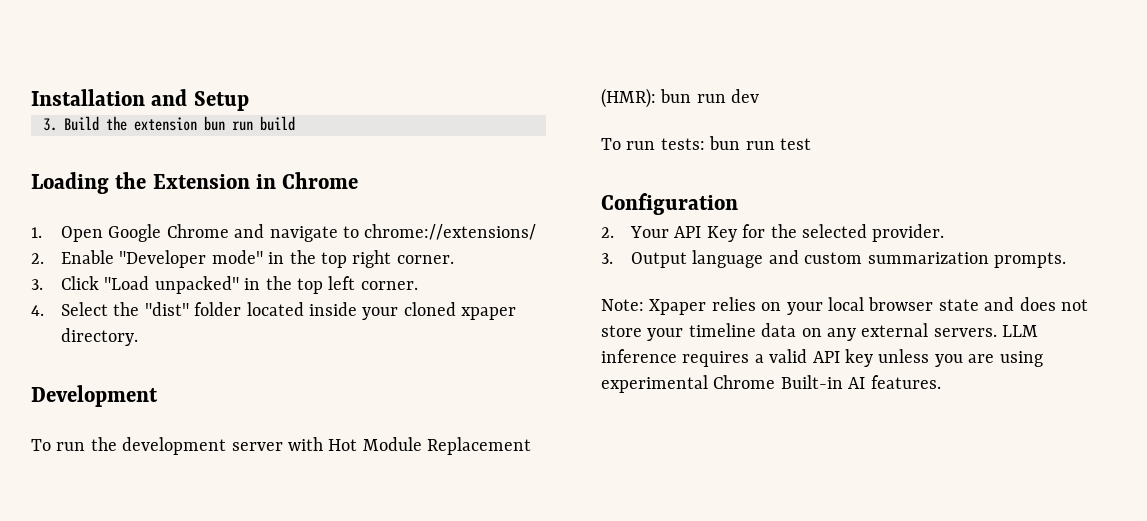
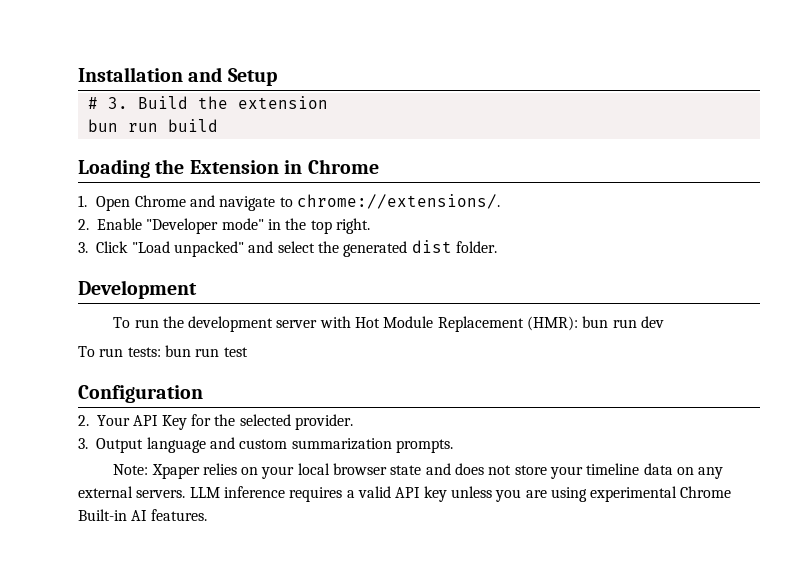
- 3. Build the extension bun run build
+ # 3. Build the extension
+ bun run build
- 1. Open Google Chrome and navigate to chrome://extensions/
+ 1. Open Chrome and navigate to chrome://extensions/.
- 2. Enable "Developer mode" in the top right corner.
+ 2. Enable "Developer mode" in the top right.
- 3. Click "Load unpacked" in the top left corner.
- 4. Select the "dist" folder located inside your cloned xpaper directory.
+ 3. Click "Load unpacked" and select the generated dist folder.

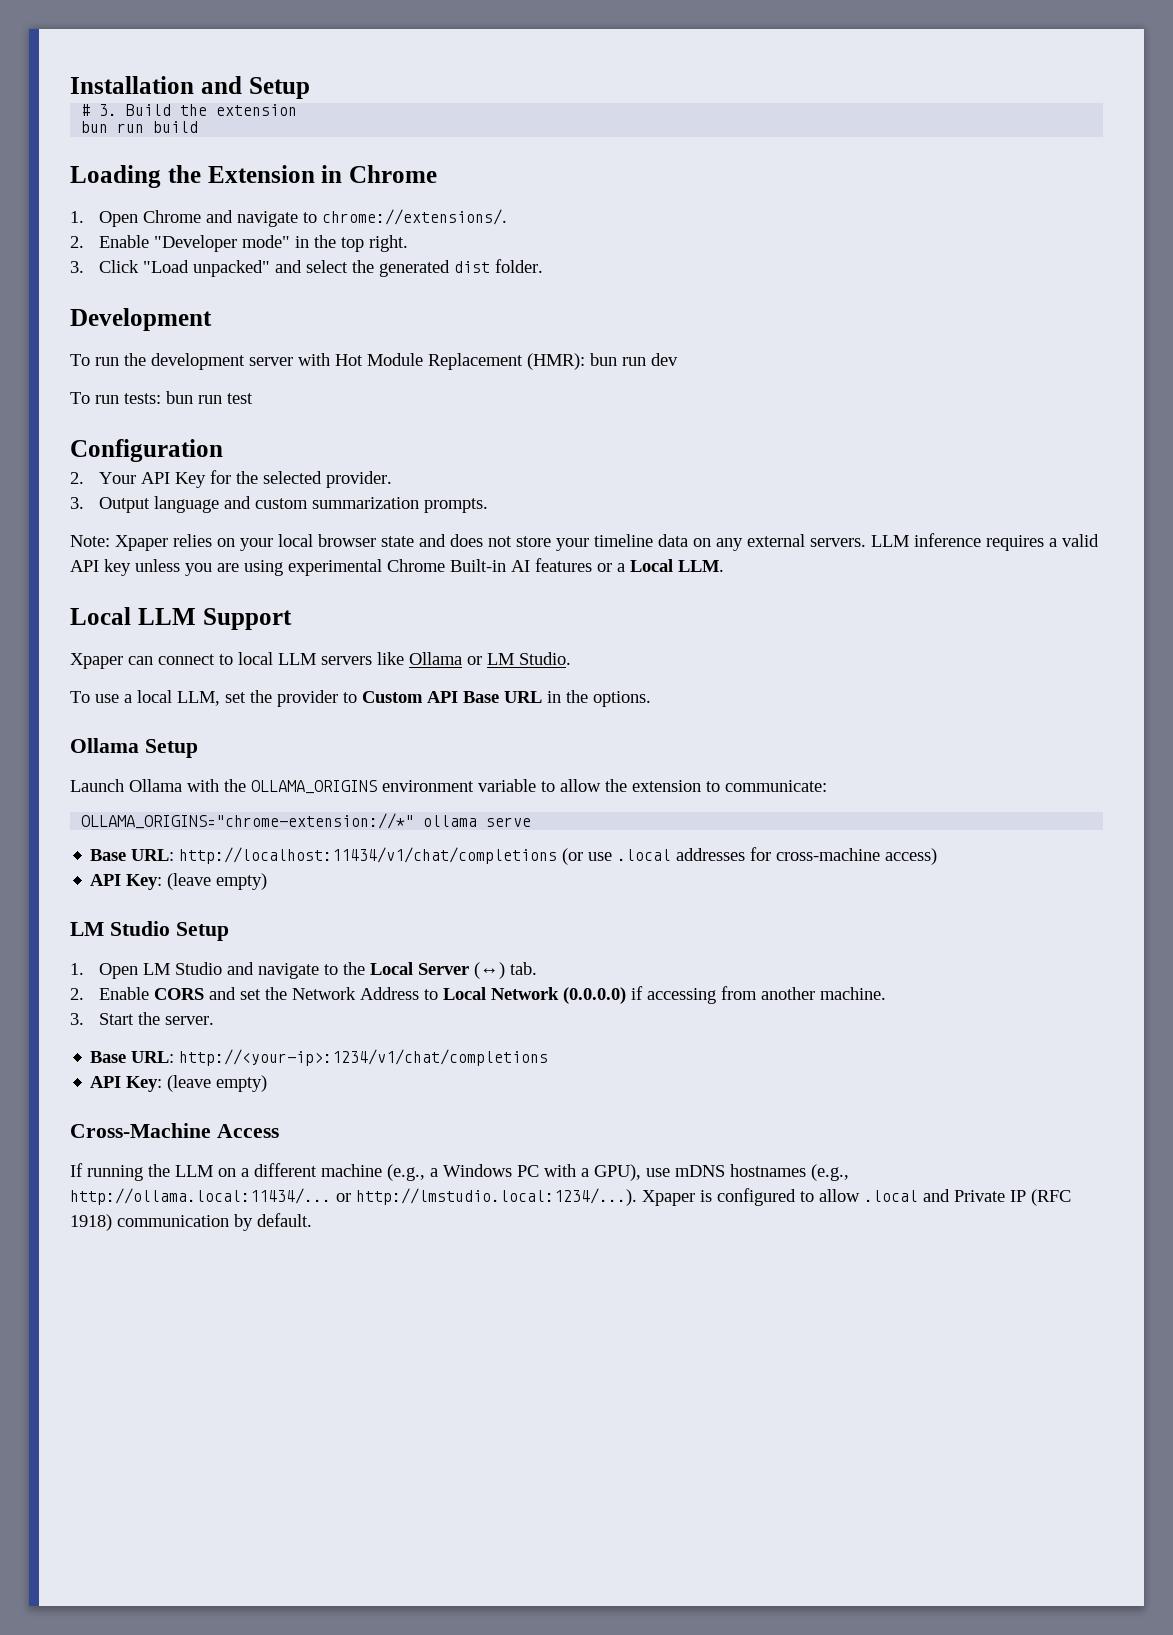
- LLM inference requires a valid API key unless you are using experimental Chrome Built-in AI features.
+ LLM inference requires a valid API key unless you are using experimental Chrome Built-in AI features or a Local LLM.
+ Local LLM Support
+ Xpaper can connect to local LLM servers like Ollama or LM Studio.
+ To use a local LLM, set the provider to Custom API Base URL in the options.
+ Ollama Setup
+ Launch Ollama with the OLLAMA_ORIGINS environment variable to allow the extension to communicate:
+ OLLAMA_ORIGINS="chrome-extension://*" ollama serve
+ Base URL: http://localhost:11434/v1/chat/completions (or use .local addresses for cross-machine access)
+ API Key: (leave empty)
+ LM Studio Setup
+ 1. Open LM Studio and navigate to the Local Server (↔) tab.
+ 2. Enable CORS and set the Network Address to Local Network (0.0.0.0) if accessing from another machine.
+ 3. Start the server.
+ Base URL: http://<your-ip>:1234/v1/chat/completions
+ API Key: (leave empty)
+ Cross-Machine Access
+ If running the LLM on a different machine (e.g., a Windows PC with a GPU), use mDNS hostnames (e.g., http://ollama.local:11434/... or http://lmstudio.local:1234/...). Xpaper is configured to allow .local and Private IP (RFC 1918) communication by default.

